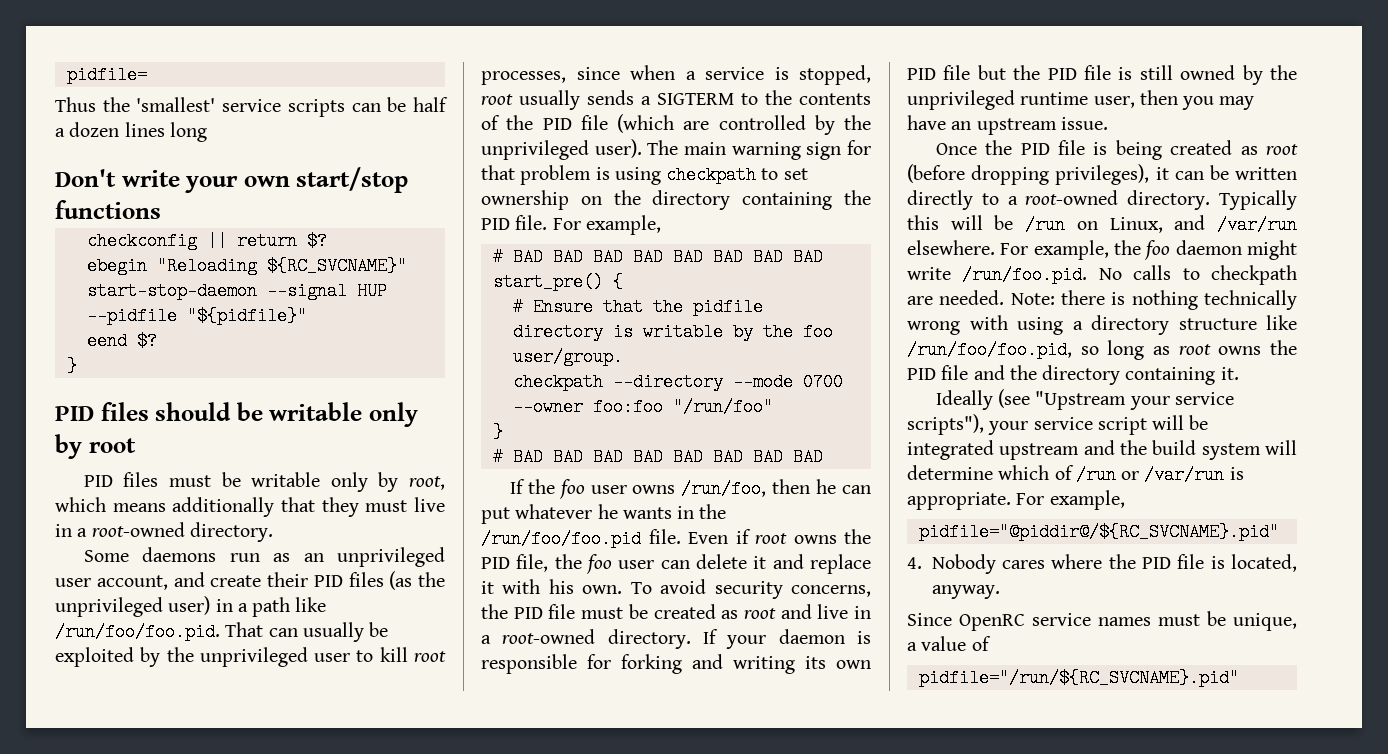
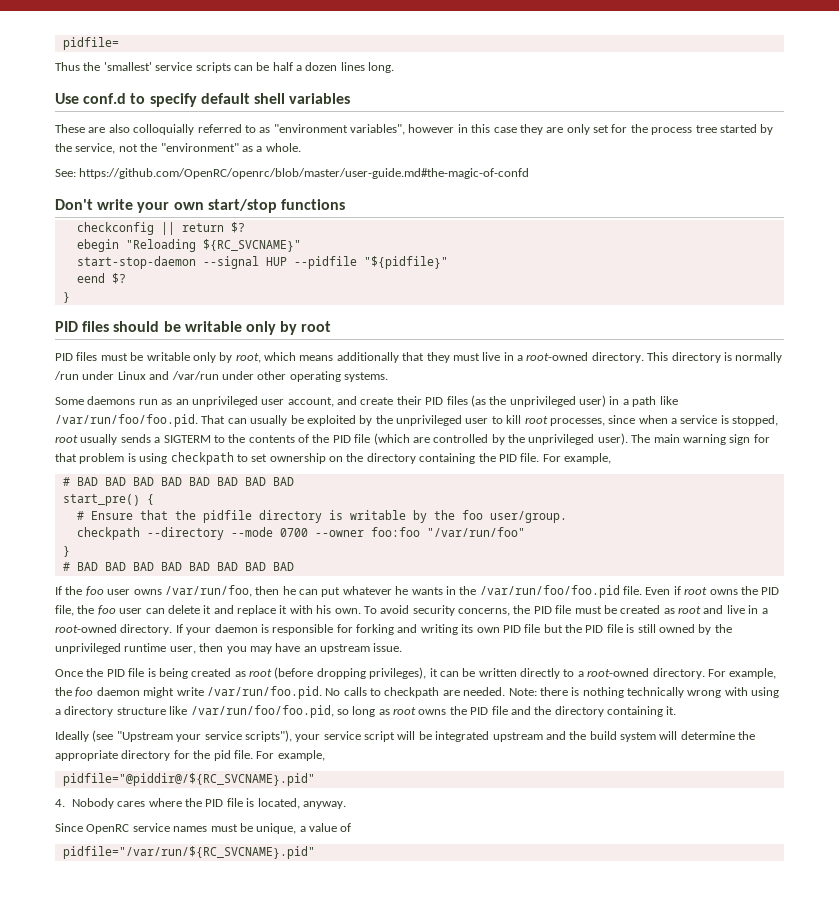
- Thus the 'smallest' service scripts can be half a dozen lines long
+ Thus the 'smallest' service scripts can be half a dozen lines long.
+ Use conf.d to specify default shell variables
+ These are also colloquially referred to as "environment variables", however in this case they are only set for the process tree started by the service, not the "environment" as a whole.
+ See: https://github.com/OpenRC/openrc/blob/master/user-guide.md#the-magic-of-confd
+ This directory is normally /run under Linux and /var/run under other operating systems.
- Some daemons run as an unprivileged user account, and create their PID files (as the unprivileged user) in a path like /run/foo/foo.pid. That can usually be exploited by the unprivileged user to kill root processes, since when a service is stopped, root usually sends a SIGTERM to the contents of the PID file (which are controlled by the unprivileged user).
+ Some daemons run as an unprivileged user account, and create their PID files (as the unprivileged user) in a path like /var/run/foo/foo.pid. That can usually be exploited by the unprivileged user to kill root processes, since when a service is stopped, root usually sends a SIGTERM to the contents of the PID file (which are controlled by the unprivileged user).
- checkpath --directory --mode 0700 --owner foo:foo "/run/foo"
+ checkpath --directory --mode 0700 --owner foo:foo "/var/run/foo"
- If the foo user owns /run/foo, then he can put whatever he wants in the /run/foo/foo.pid file.
+ If the foo user owns /var/run/foo, then he can put whatever he wants in the /var/run/foo/foo.pid file.
- Typically this will be /run on Linux, and /var/run elsewhere.
- For example, the foo daemon might write /run/foo.pid. No calls to checkpath are needed.
+ For example, the foo daemon might write /var/run/foo.pid. No calls to checkpath are needed.
- Note: there is nothing technically wrong with using a directory structure like /run/foo/foo.pid, so long as root owns the PID file and the directory containing it.
+ Note: there is nothing technically wrong with using a directory structure like /var/run/foo/foo.pid, so long as root owns the PID file and the directory containing it.
- Ideally (see "Upstream your service scripts"), your service script will be integrated upstream and the build system will determine which of /run or /var/run is appropriate.
+ Ideally (see "Upstream your service scripts"), your service script will be integrated upstream and the build system will determine the appropriate directory for the pid file.
- pidfile="/run/${RC_SVCNAME}.pid"
+ pidfile="/var/run/${RC_SVCNAME}.pid"

